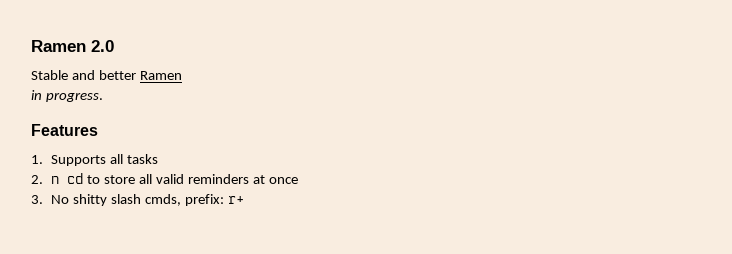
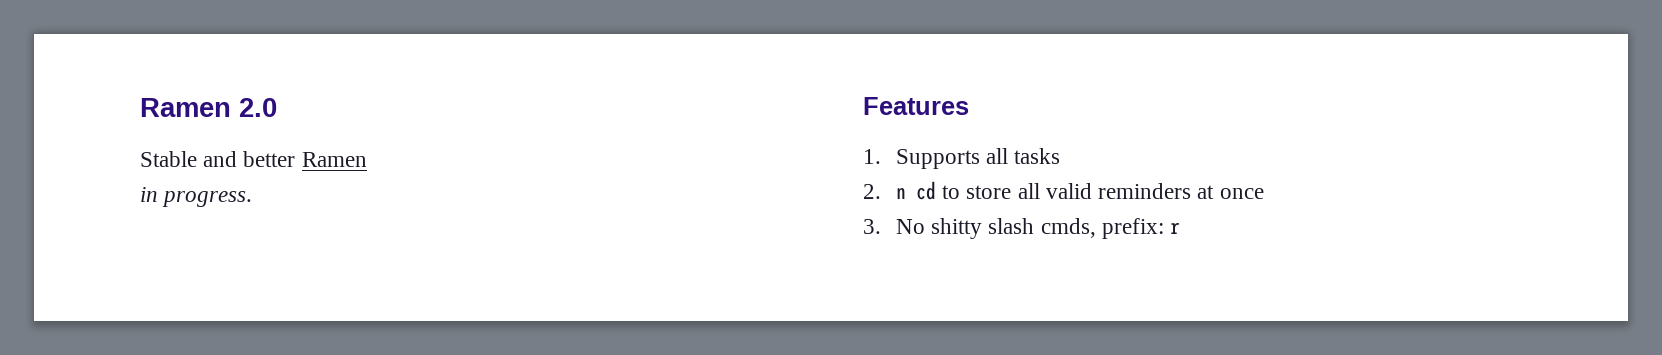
- 3. No shitty slash cmds, prefix: r+
+ 3. No shitty slash cmds, prefix: r

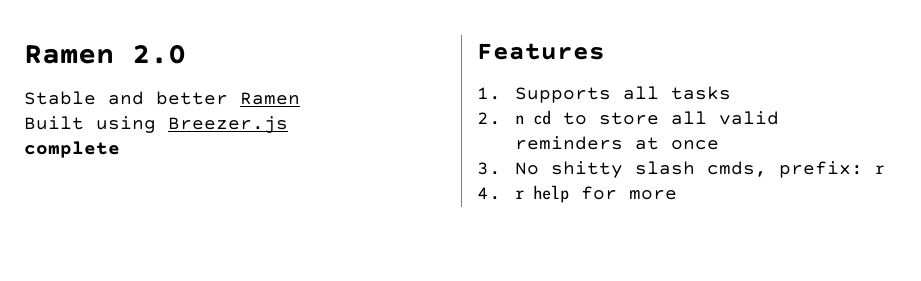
- in progress.
+ Built using Breezer.js
+ complete
+ 4. r help for more

